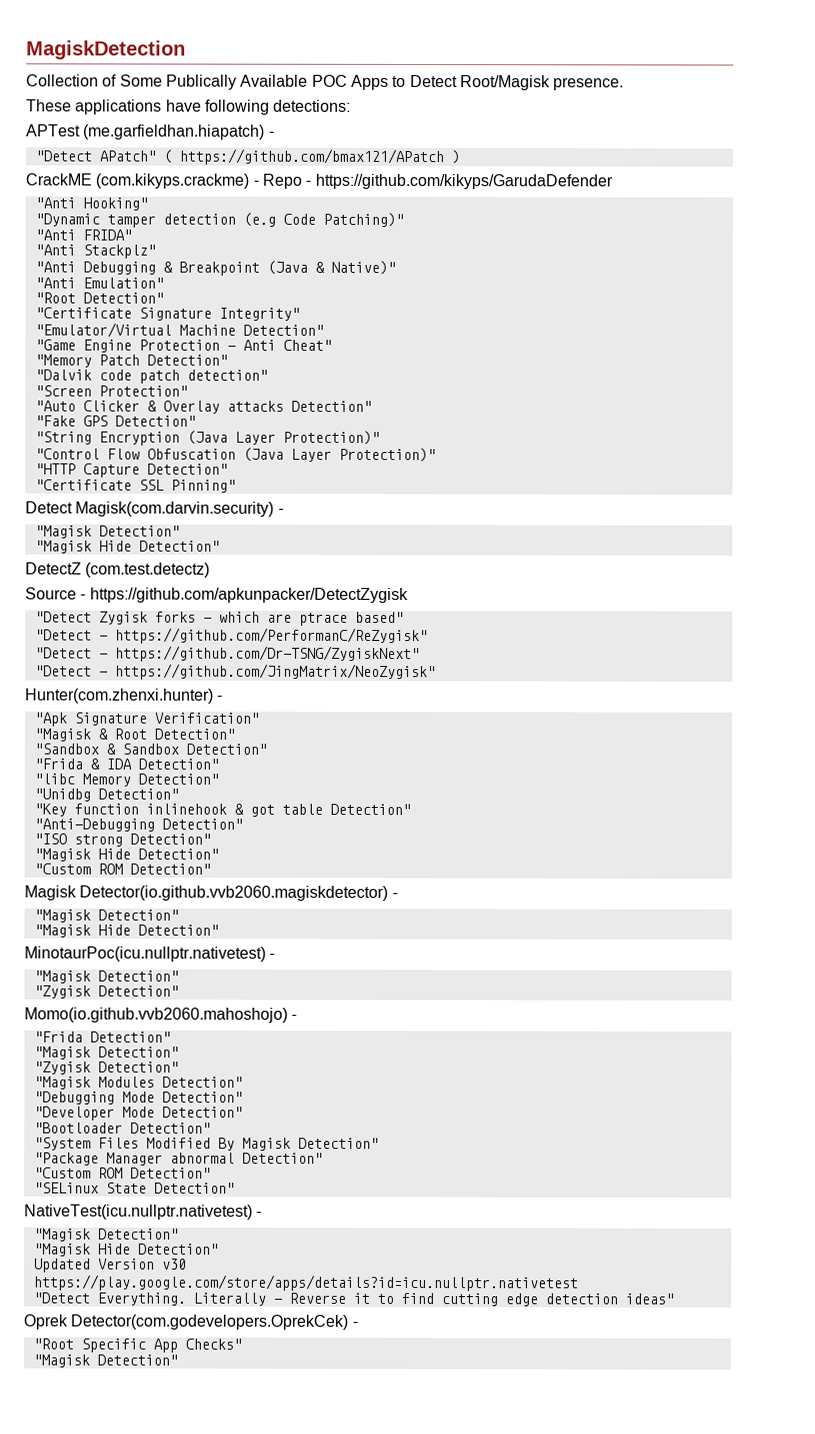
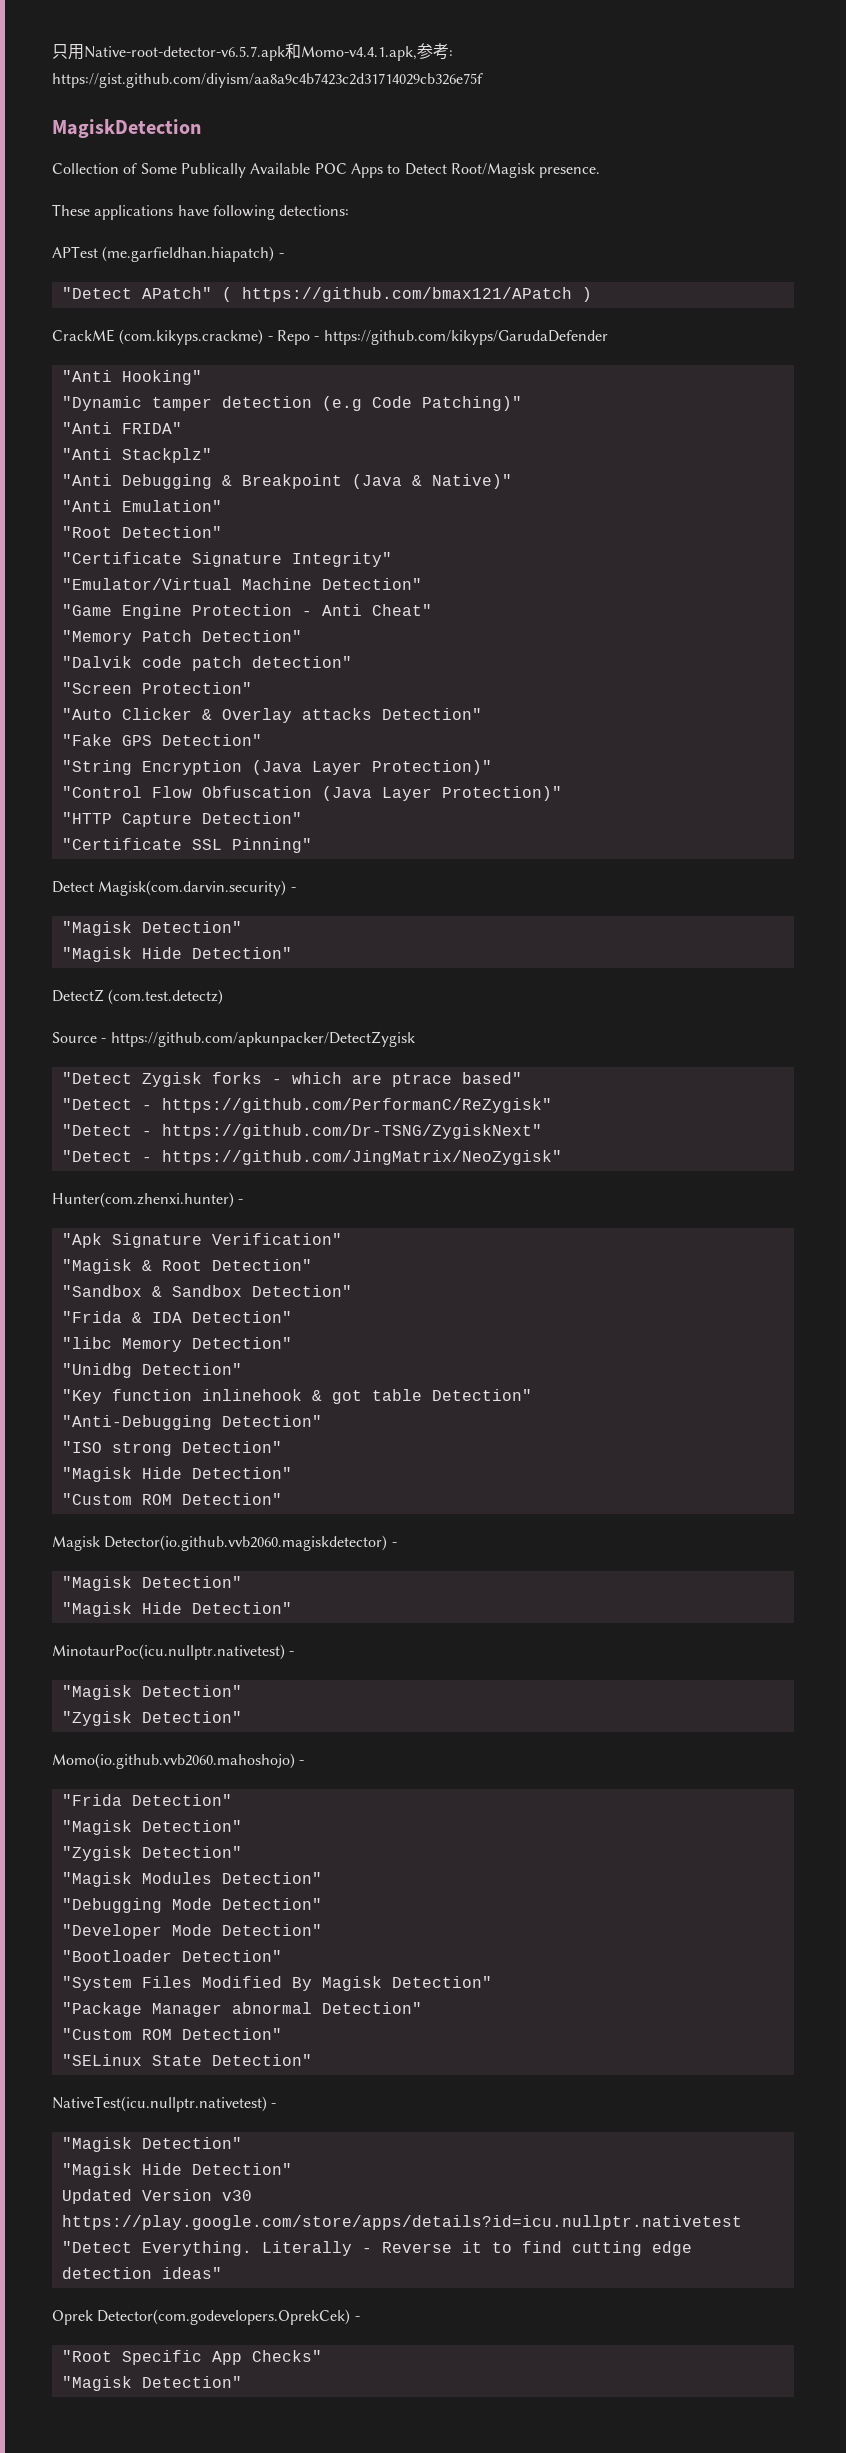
+ 只用Native-root-detector-v6.5.7.apk和Momo-v4.4.1.apk,参考: https://gist.github.com/diyism/aa8a9c4b7423c2d31714029cb326e75f

